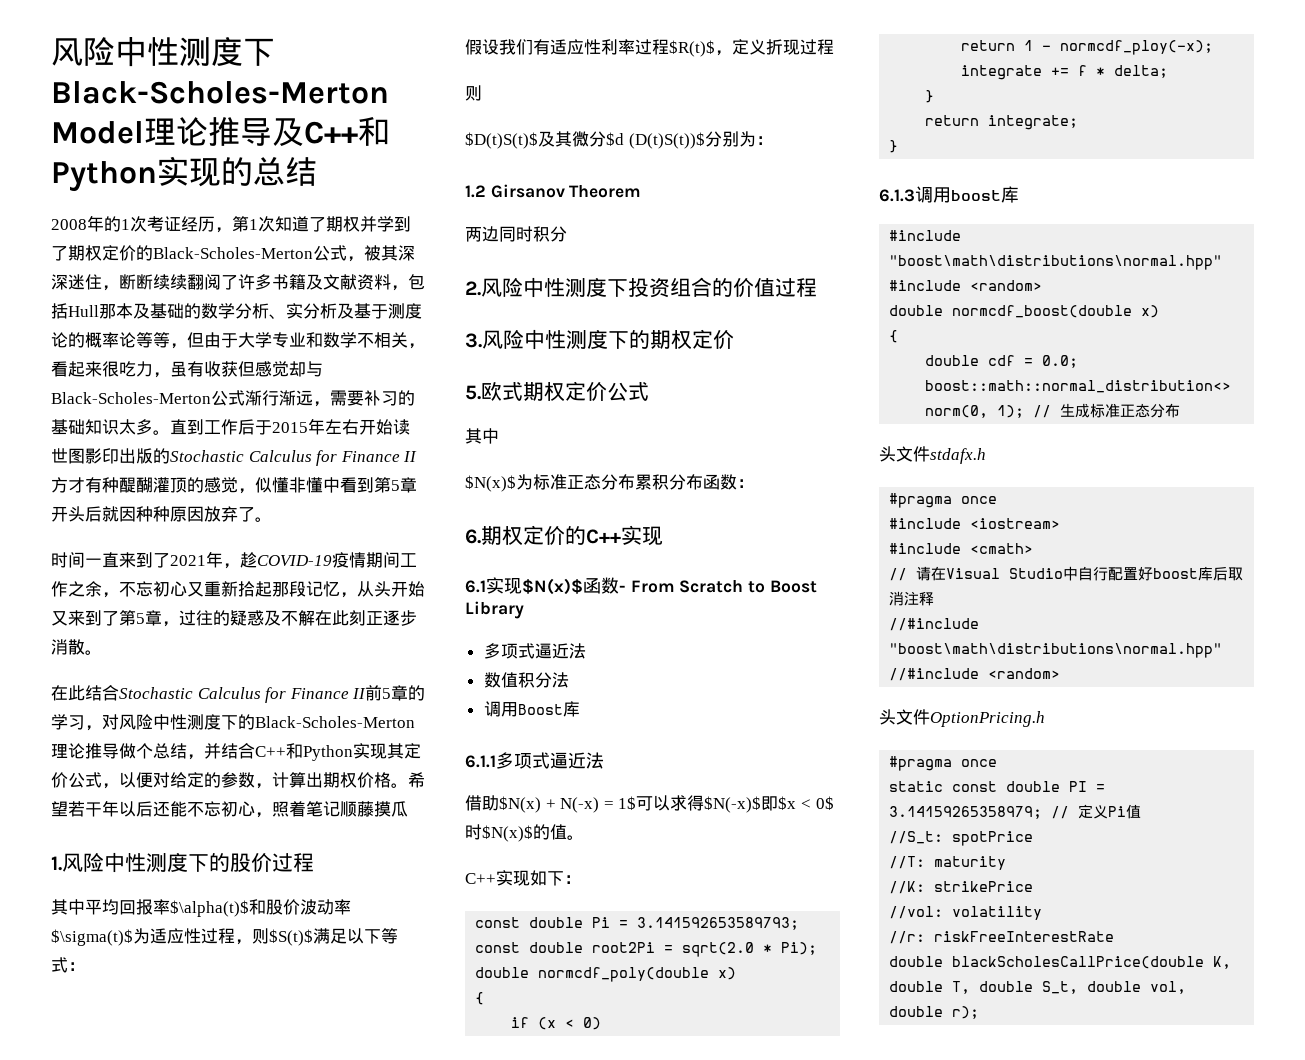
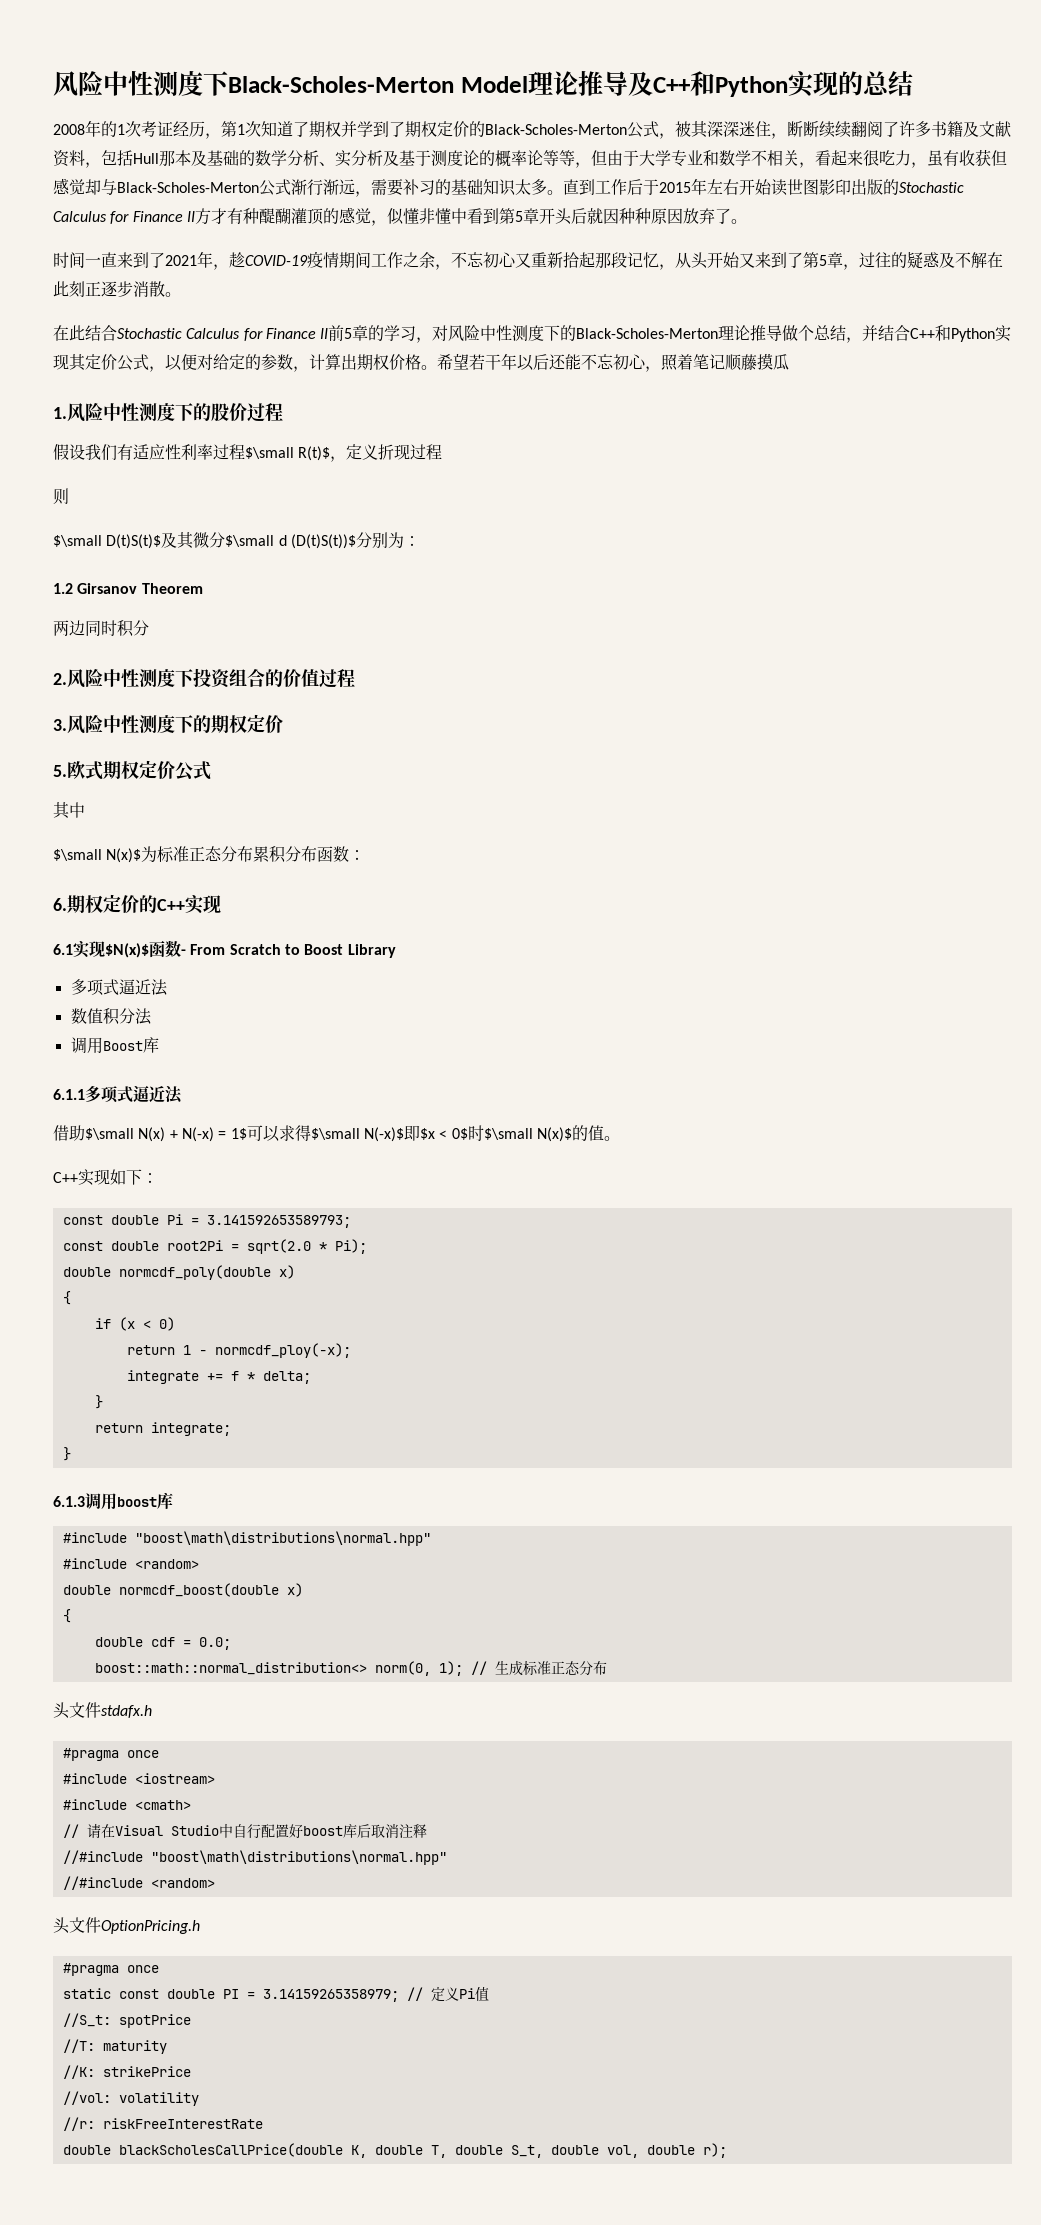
- 其中平均回报率$\alpha(t)$和股价波动率$\sigma(t)$为适应性过程，则$S(t)$满足以下等式：
- 假设我们有适应性利率过程$R(t)$，定义折现过程
+ 假设我们有适应性利率过程$\small R(t)$，定义折现过程
- $D(t)S(t)$及其微分$d (D(t)S(t))$分别为：
+ $\small D(t)S(t)$及其微分$\small d (D(t)S(t))$分别为：
- $N(x)$为标准正态分布累积分布函数：
+ $\small N(x)$为标准正态分布累积分布函数：
- 借助$N(x) + N(-x) = 1$可以求得$N(-x)$即$x < 0$时$N(x)$的值。
+ 借助$\small N(x) + N(-x) = 1$可以求得$\small N(-x)$即$x < 0$时$\small N(x)$的值。

